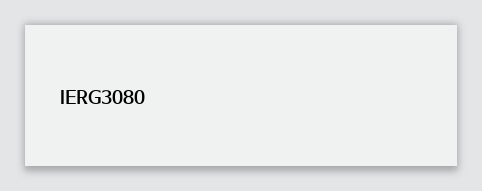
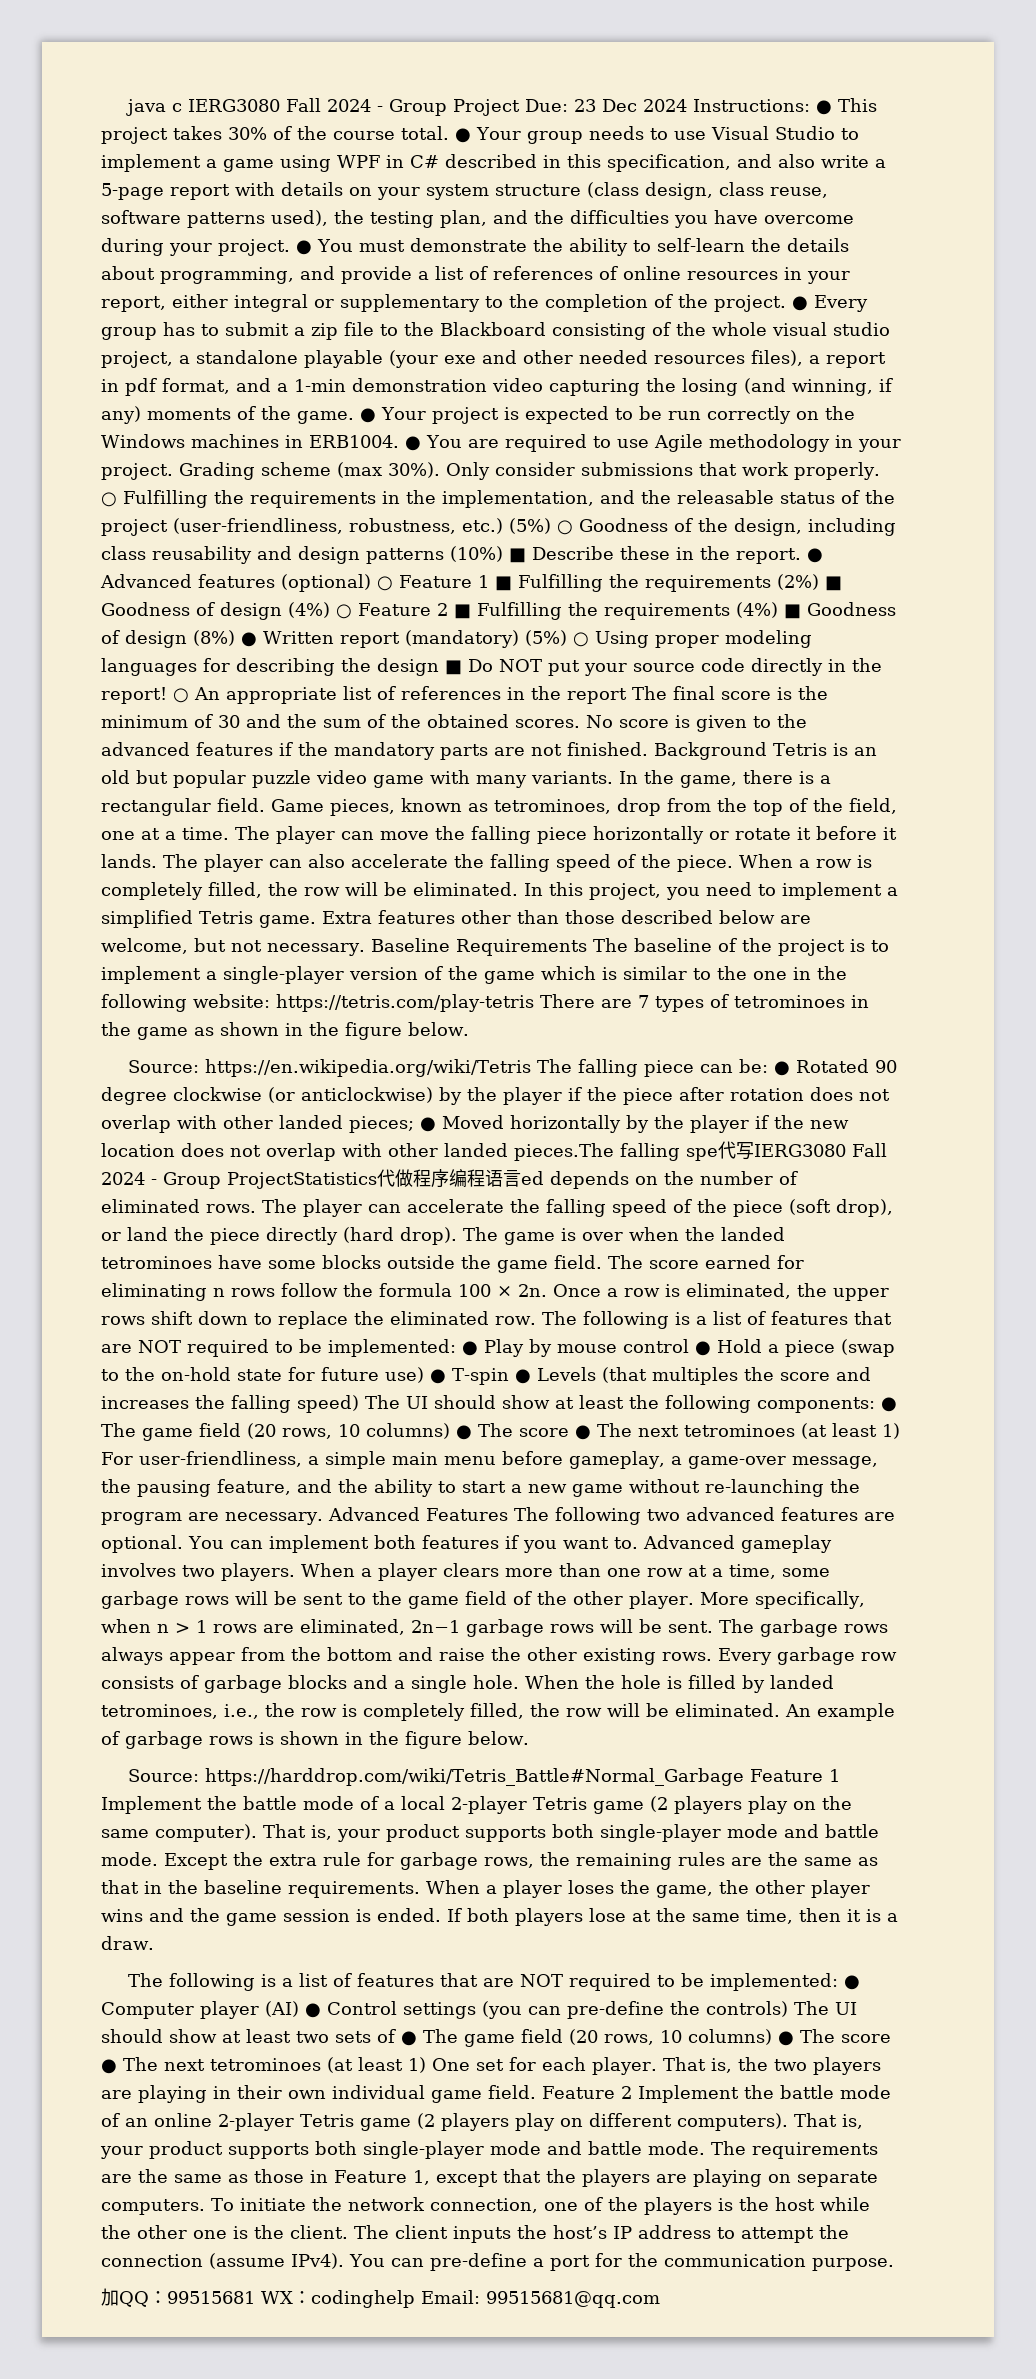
- IERG3080
+ java c IERG3080 Fall 2024 - Group Project Due: 23 Dec 2024 Instructions: ● This project takes 30% of the course total. ● Your group needs to use Visual Studio to implement a game using WPF in C# described in this specification, and also write a 5-page report with details on your system structure (class design, class reuse, software patterns used), the testing plan, and the difficulties you have overcome during your project. ● You must demonstrate the ability to self-learn the details about programming, and provide a list of references of online resources in your report, either integral or supplementary to the completion of the project. ● Every group has to submit a zip file to the Blackboard consisting of the whole visual studio project, a standalone playable (your exe and other needed resources files), a report in pdf format, and a 1-min demonstration video capturing the losing (and winning, if any) moments of the game. ● Your project is expected to be run correctly on the Windows machines in ERB1004. ● You are required to use Agile methodology in your project. Grading scheme (max 30%). Only consider submissions that work properly. ○ Fulfilling the requirements in the implementation, and the releasable status of the project (user-friendliness, robustness, etc.) (5%) ○ Goodness of the design, including class reusability and design patterns (10%) ■ Describe these in the report. ● Advanced features (optional) ○ Feature 1 ■ Fulfilling the requirements (2%) ■ Goodness of design (4%) ○ Feature 2 ■ Fulfilling the requirements (4%) ■ Goodness of design (8%) ● Written report (mandatory) (5%) ○ Using proper modeling languages for describing the design ■ Do NOT put your source code directly in the report! ○ An appropriate list of references in the report The final score is the minimum of 30 and the sum of the obtained scores. No score is given to the advanced features if the mandatory parts are not finished. Background Tetris is an old but popular puzzle video game with many variants. In the game, there is a rectangular field. Game pieces, known as tetrominoes, drop from the top of the field, one at a time. The player can move the falling piece horizontally or rotate it before it lands. The player can also accelerate the falling speed of the piece. When a row is completely filled, the row will be eliminated. In this project, you need to implement a simplified Tetris game. Extra features other than those described below are welcome, but not necessary. Baseline Requirements The baseline of the project is to implement a single-player version of the game which is similar to the one in the following website: https://tetris.com/play-tetris There are 7 types of tetrominoes in the game as shown in the figure below.
+ Source: https://en.wikipedia.org/wiki/Tetris The falling piece can be: ● Rotated 90 degree clockwise (or anticlockwise) by the player if the piece after rotation does not overlap with other landed pieces; ● Moved horizontally by the player if the new location does not overlap with other landed pieces.The falling spe代写IERG3080 Fall 2024 - Group ProjectStatistics代做程序编程语言ed depends on the number of eliminated rows. The player can accelerate the falling speed of the piece (soft drop), or land the piece directly (hard drop). The game is over when the landed tetrominoes have some blocks outside the game field. The score earned for eliminating n rows follow the formula 100 × 2n. Once a row is eliminated, the upper rows shift down to replace the eliminated row. The following is a list of features that are NOT required to be implemented: ● Play by mouse control ● Hold a piece (swap to the on-hold state for future use) ● T-spin ● Levels (that multiples the score and increases the falling speed) The UI should show at least the following components: ● The game field (20 rows, 10 columns) ● The score ● The next tetrominoes (at least 1) For user-friendliness, a simple main menu before gameplay, a game-over message, the pausing feature, and the ability to start a new game without re-launching the program are necessary. Advanced Features The following two advanced features are optional. You can implement both features if you want to. Advanced gameplay involves two players. When a player clears more than one row at a time, some garbage rows will be sent to the game field of the other player. More specifically, when n > 1 rows are eliminated, 2n−1 garbage rows will be sent. The garbage rows always appear from the bottom and raise the other existing rows. Every garbage row consists of garbage blocks and a single hole. When the hole is filled by landed tetrominoes, i.e., the row is completely filled, the row will be eliminated. An example of garbage rows is shown in the figure below.
+ Source: https://harddrop.com/wiki/Tetris_Battle#Normal_Garbage Feature 1 Implement the battle mode of a local 2-player Tetris game (2 players play on the same computer). That is, your product supports both single-player mode and battle mode. Except the extra rule for garbage rows, the remaining rules are the same as that in the baseline requirements. When a player loses the game, the other player wins and the game session is ended. If both players lose at the same time, then it is a draw.
+ The following is a list of features that are NOT required to be implemented: ● Computer player (AI) ● Control settings (you can pre-define the controls) The UI should show at least two sets of ● The game field (20 rows, 10 columns) ● The score ● The next tetrominoes (at least 1) One set for each player. That is, the two players are playing in their own individual game field. Feature 2 Implement the battle mode of an online 2-player Tetris game (2 players play on different computers). That is, your product supports both single-player mode and battle mode. The requirements are the same as those in Feature 1, except that the players are playing on separate computers. To initiate the network connection, one of the players is the host while the other one is the client. The client inputs the host’s IP address to attempt the connection (assume IPv4). You can pre-define a port for the communication purpose.
+ 加QQ：99515681 WX：codinghelp Email: 99515681@qq.com

